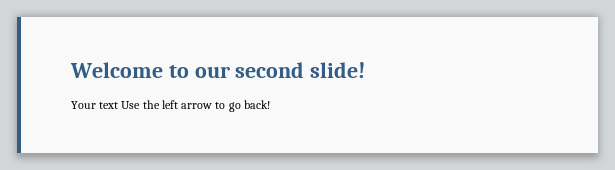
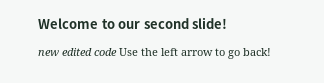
- Your text Use the left arrow to go back!
+ new edited code Use the left arrow to go back!

